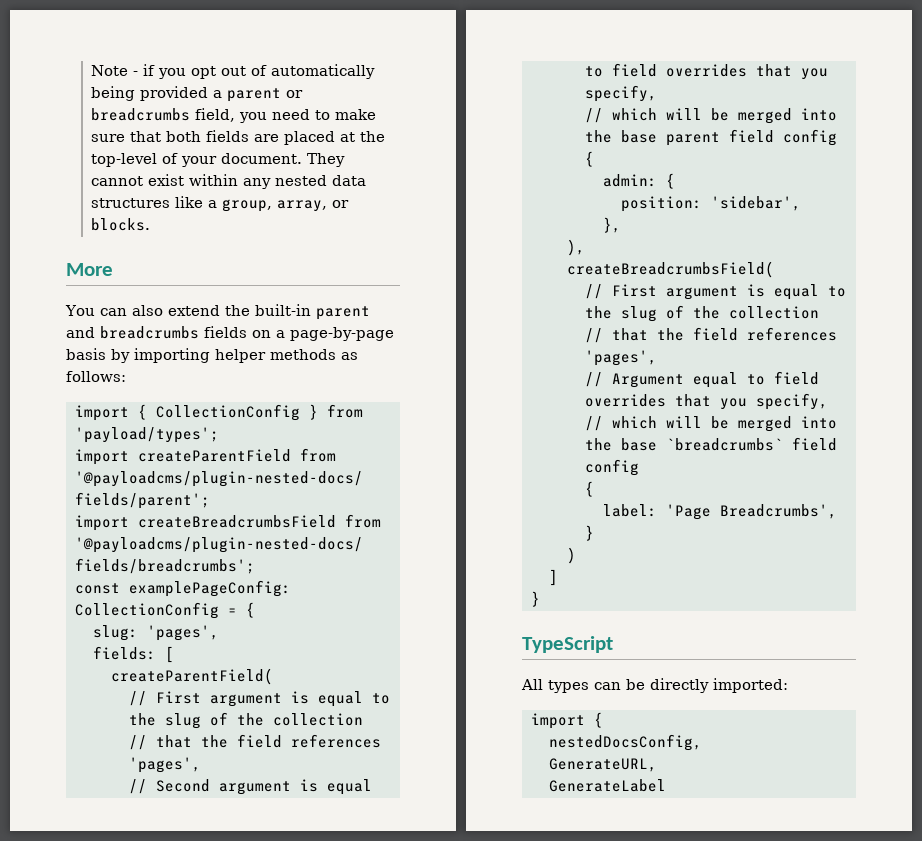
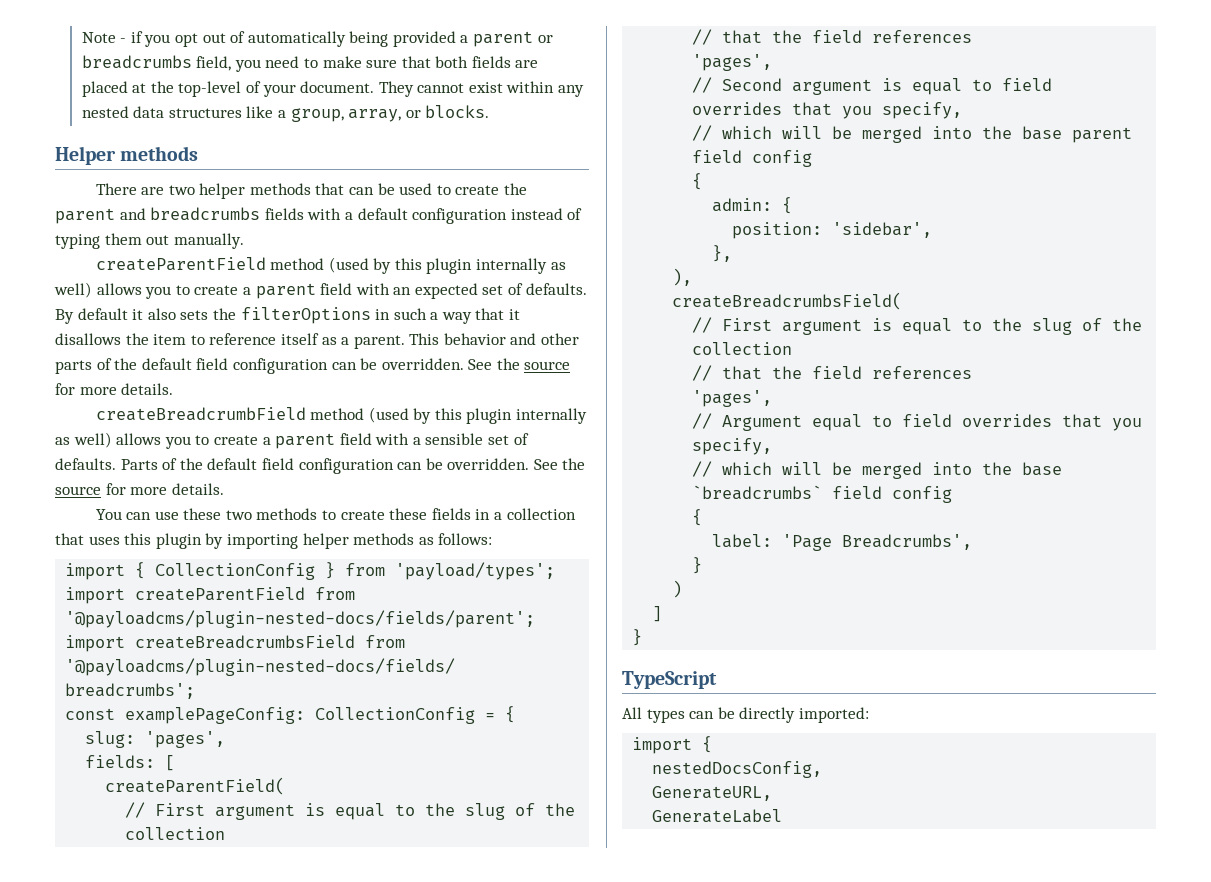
- More
- You can also extend the built-in parent and breadcrumbs fields on a page-by-page basis by importing helper methods as follows:
+ Helper methods
+ There are two helper methods that can be used to create the parent and breadcrumbs fields with a default configuration instead of typing them out manually.
+ createParentField method (used by this plugin internally as well) allows you to create a parent field with an expected set of defaults. By default it also sets the filterOptions in such a way that it disallows the item to reference itself as a parent. This behavior and other parts of the default field configuration can be overridden. See the source for more details.
+ createBreadcrumbField method (used by this plugin internally as well) allows you to create a parent field with a sensible set of defaults. Parts of the default field configuration can be overridden. See the source for more details.
+ You can use these two methods to create these fields in a collection that uses this plugin by importing helper methods as follows:

